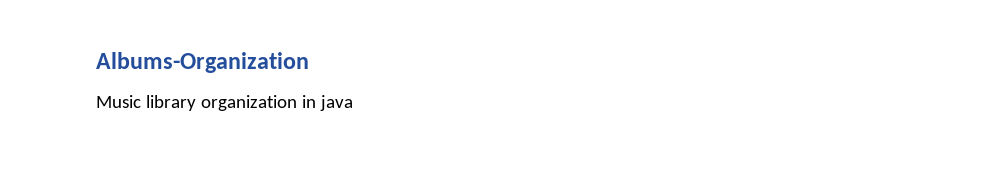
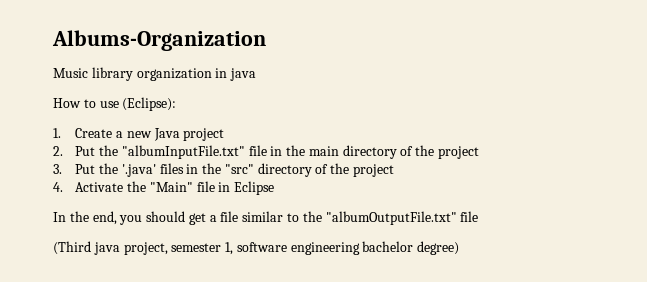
+ How to use (Eclipse):
+ 1. Create a new Java project
+ 2. Put the "albumInputFile.txt" file in the main directory of the project
+ 3. Put the '.java' files in the "src" directory of the project
+ 4. Activate the "Main" file in Eclipse
+ In the end, you should get a file similar to the "albumOutputFile.txt" file
+ (Third java project, semester 1, software engineering bachelor degree)

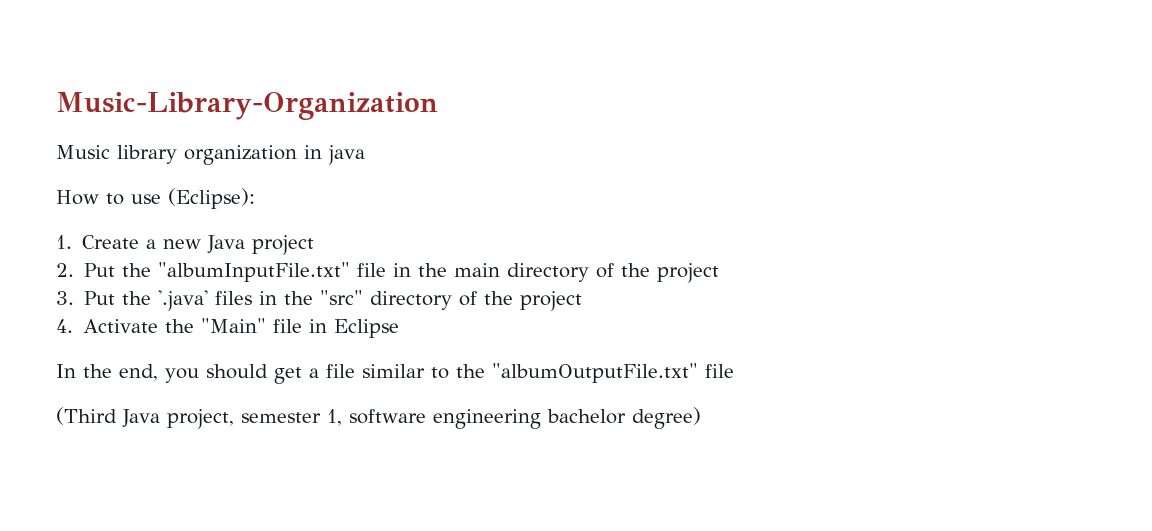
- Albums-Organization
+ Music-Library-Organization
- (Third java project, semester 1, software engineering bachelor degree)
+ (Third Java project, semester 1, software engineering bachelor degree)

